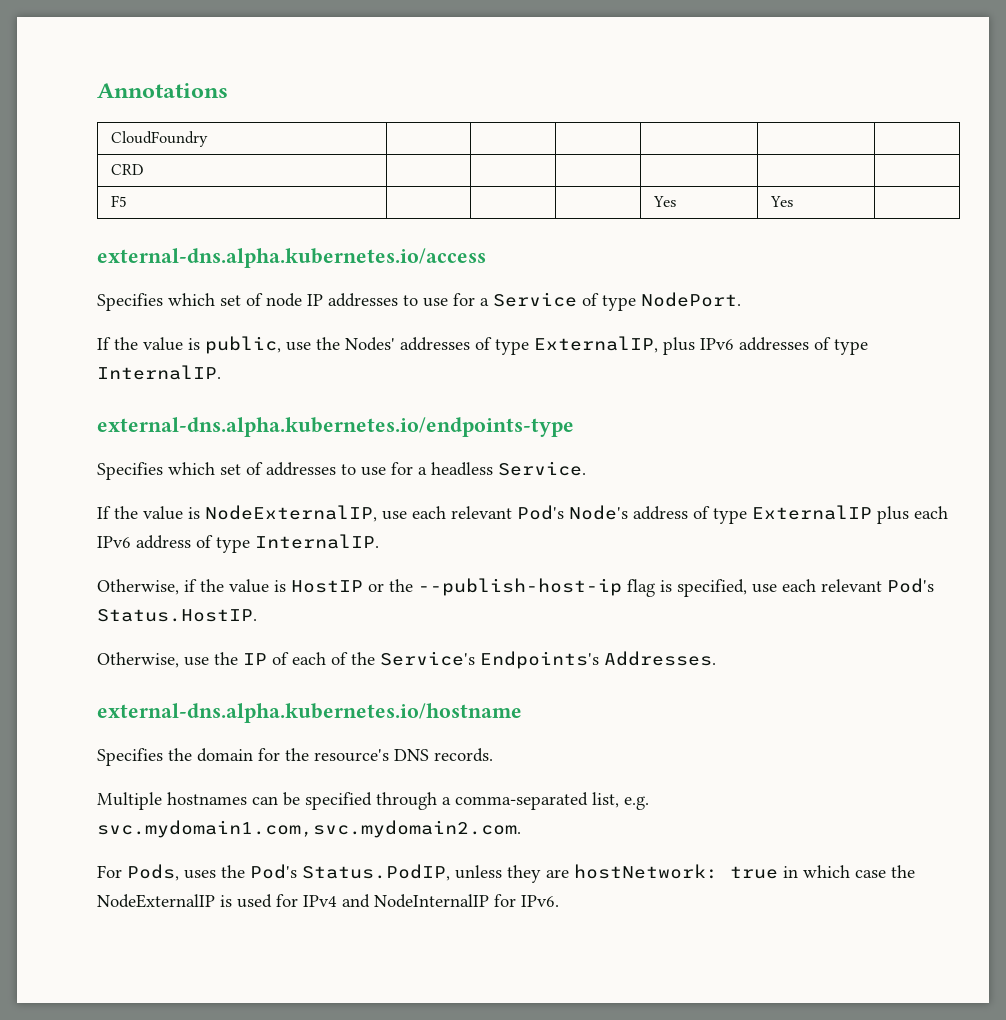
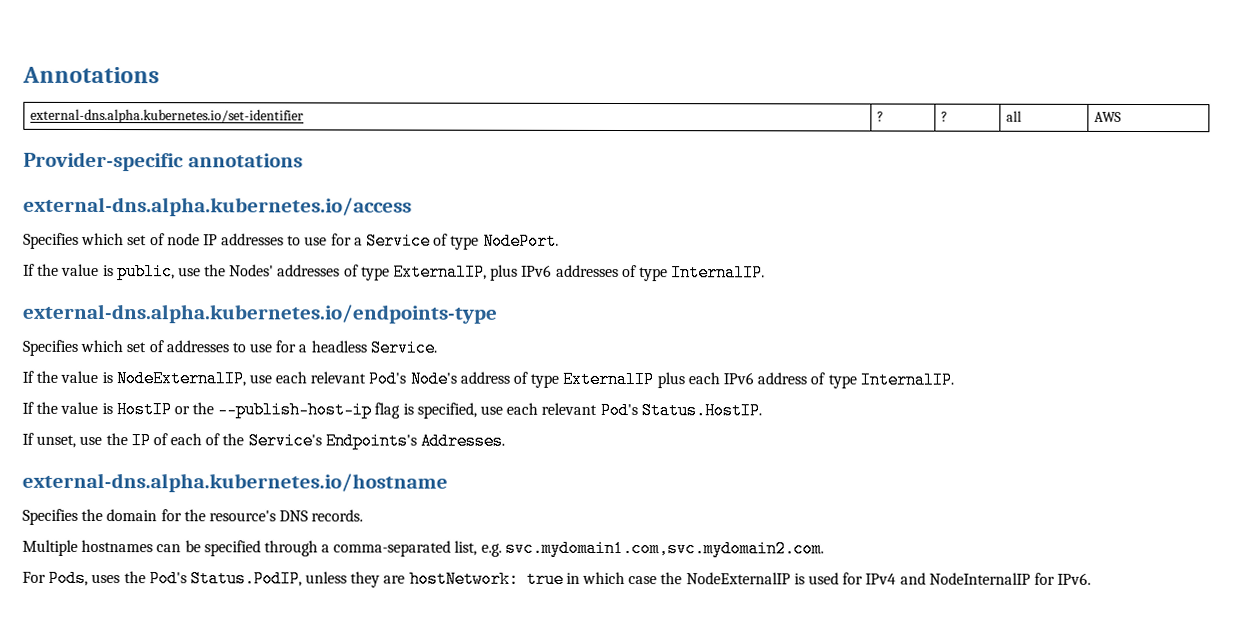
- CloudFoundry | | | | | |
- CRD | | | | | |
- F5 | | | | Yes | Yes |
+ external-dns.alpha.kubernetes.io/set-identifier | ? | ? | all | AWS
+ Provider-specific annotations
- Otherwise, if the value is HostIP or the --publish-host-ip flag is specified, use each relevant Pod's Status.HostIP.
+ If the value is HostIP or the --publish-host-ip flag is specified, use each relevant Pod's Status.HostIP.
- Otherwise, use the IP of each of the Service's Endpoints's Addresses.
+ If unset, use the IP of each of the Service's Endpoints's Addresses.

